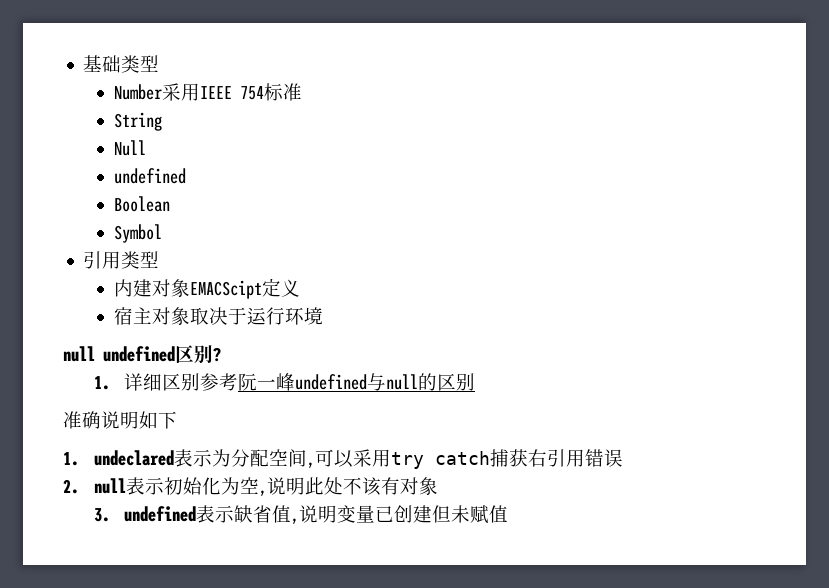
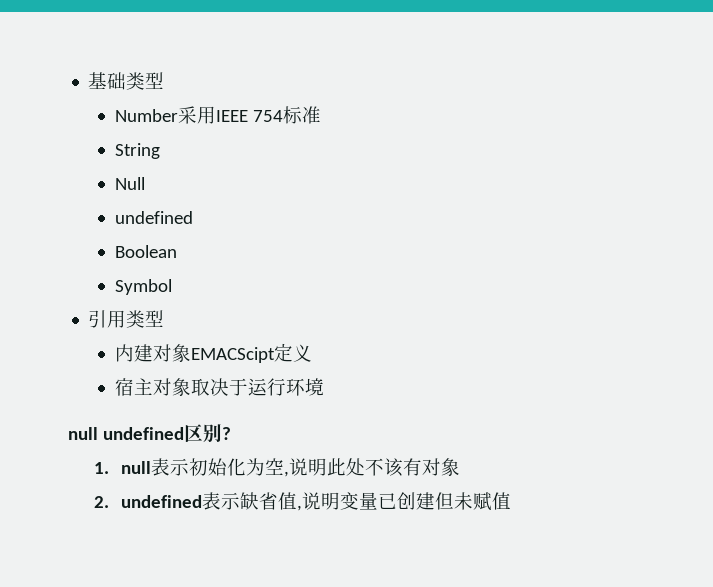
- 1.详细区别参考阮一峰undefined与null的区别
- 准确说明如下
- 1. undeclared表示为分配空间,可以采用try catch捕获右引用错误
- 2. null表示初始化为空,说明此处不该有对象
+ 1. null表示初始化为空,说明此处不该有对象
- 3. undefined表示缺省值,说明变量已创建但未赋值
+ 2. undefined表示缺省值,说明变量已创建但未赋值

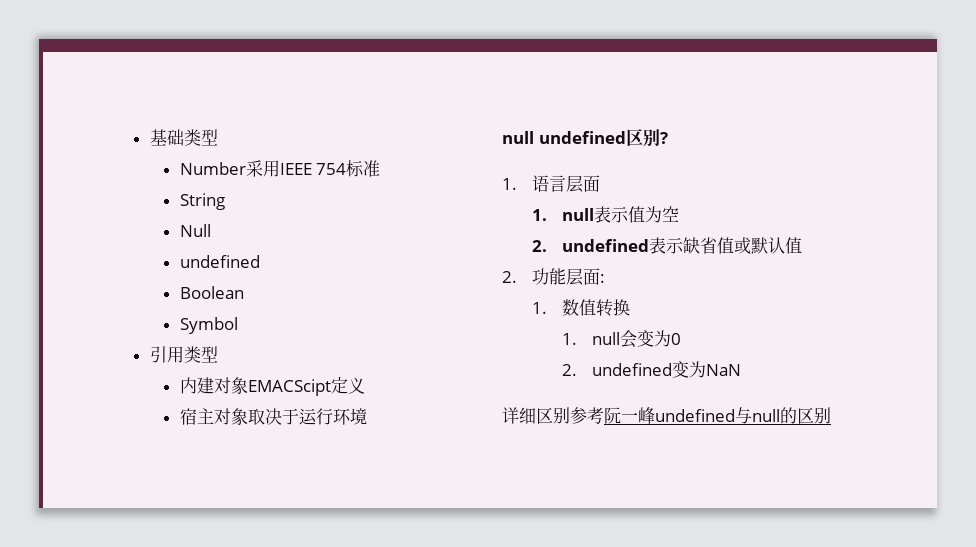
+ 1.语言层面
- 1. null表示初始化为空,说明此处不该有对象
+ 1. null表示值为空
- 2. undefined表示缺省值,说明变量已创建但未赋值
+ 2. undefined表示缺省值或默认值
+ 2.功能层面:
+ 1.数值转换
+ 1. null会变为0
+ 2. undefined变为NaN
+ 详细区别参考阮一峰undefined与null的区别

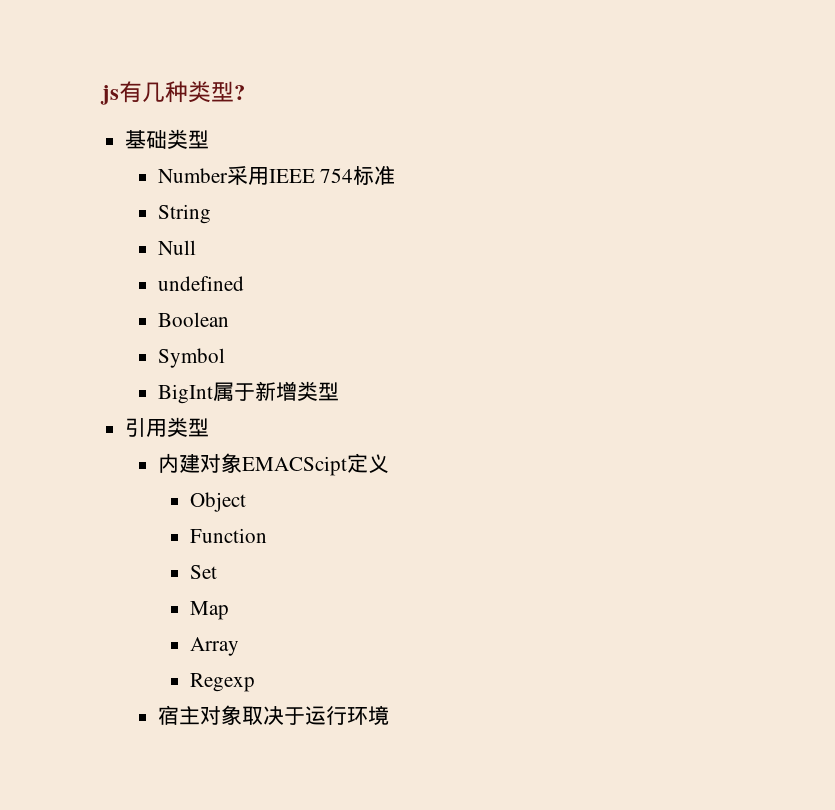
+ js有几种类型?
+ BigInt属于新增类型
+ Object
+ Function
+ Set
+ Map
+ Array
+ Regexp
- null undefined区别?
- 1.语言层面
- 1. null表示值为空
- 2. undefined表示缺省值或默认值
- 2.功能层面:
- 1.数值转换
- 1. null会变为0
- 2. undefined变为NaN
- 详细区别参考阮一峰undefined与null的区别

